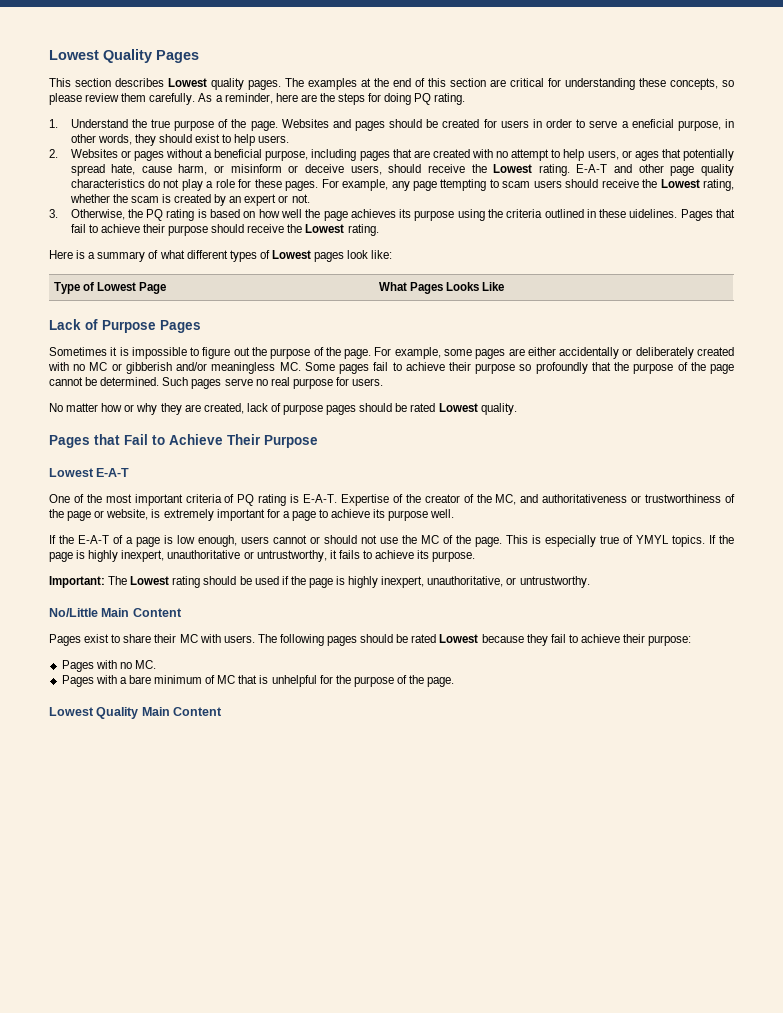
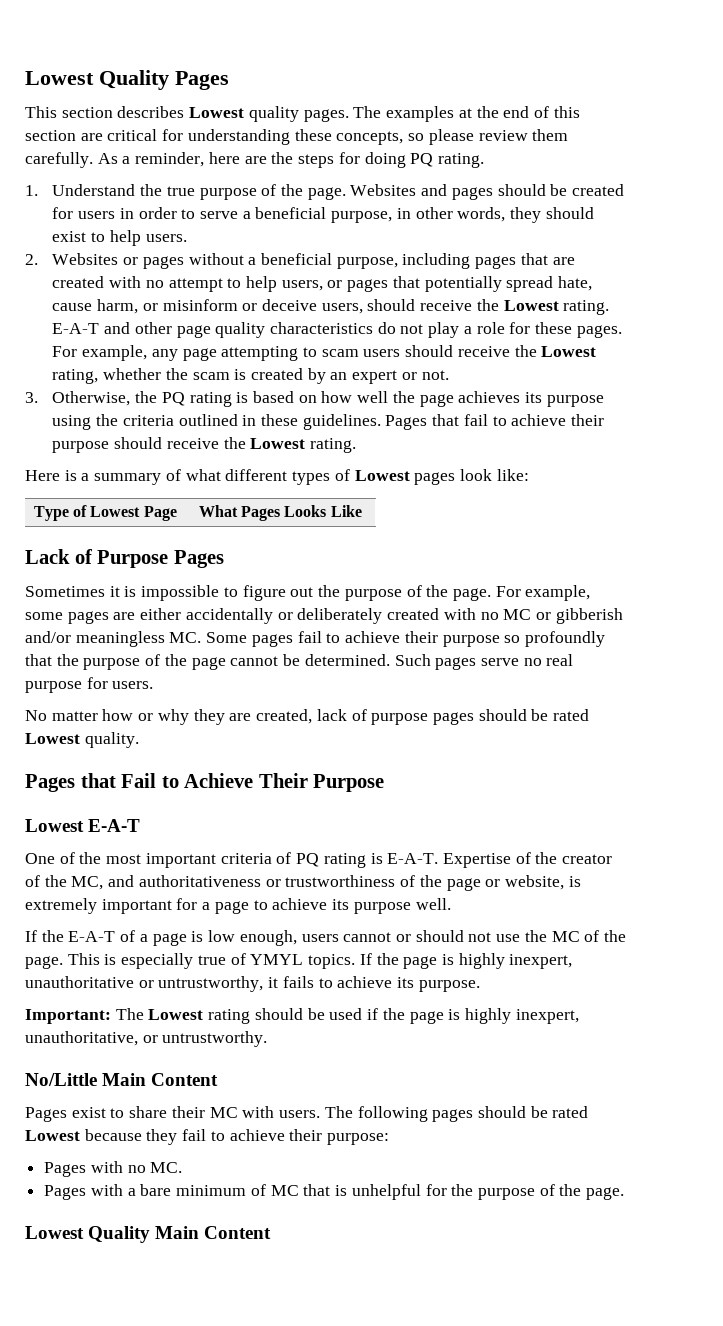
- Websites and pages should be created for users in order to serve a eneficial purpose, in other words, they should exist to help users.
+ Websites and pages should be created for users in order to serve a beneficial purpose, in other words, they should exist to help users.
- 2. Websites or pages without a beneficial purpose, including pages that are created with no attempt to help users, or ages that potentially spread hate, cause harm, or misinform or deceive users, should receive the Lowest rating.
+ 2. Websites or pages without a beneficial purpose, including pages that are created with no attempt to help users, or pages that potentially spread hate, cause harm, or misinform or deceive users, should receive the Lowest rating.
- For example, any page ttempting to scam users should receive the Lowest rating, whether the scam is created by an expert or not.
+ For example, any page attempting to scam users should receive the Lowest rating, whether the scam is created by an expert or not.
- 3. Otherwise, the PQ rating is based on how well the page achieves its purpose using the criteria outlined in these uidelines.
+ 3. Otherwise, the PQ rating is based on how well the page achieves its purpose using the criteria outlined in these guidelines.

